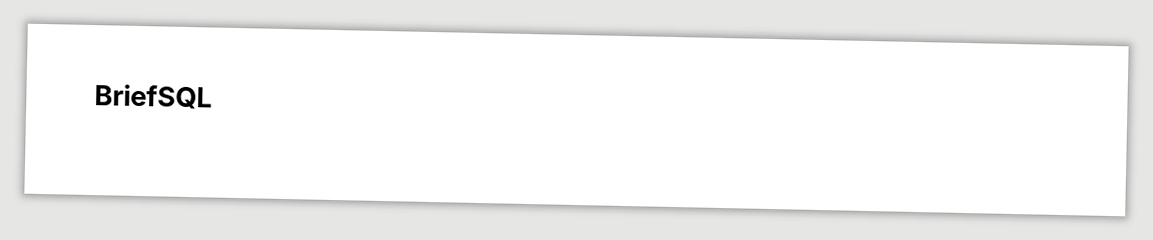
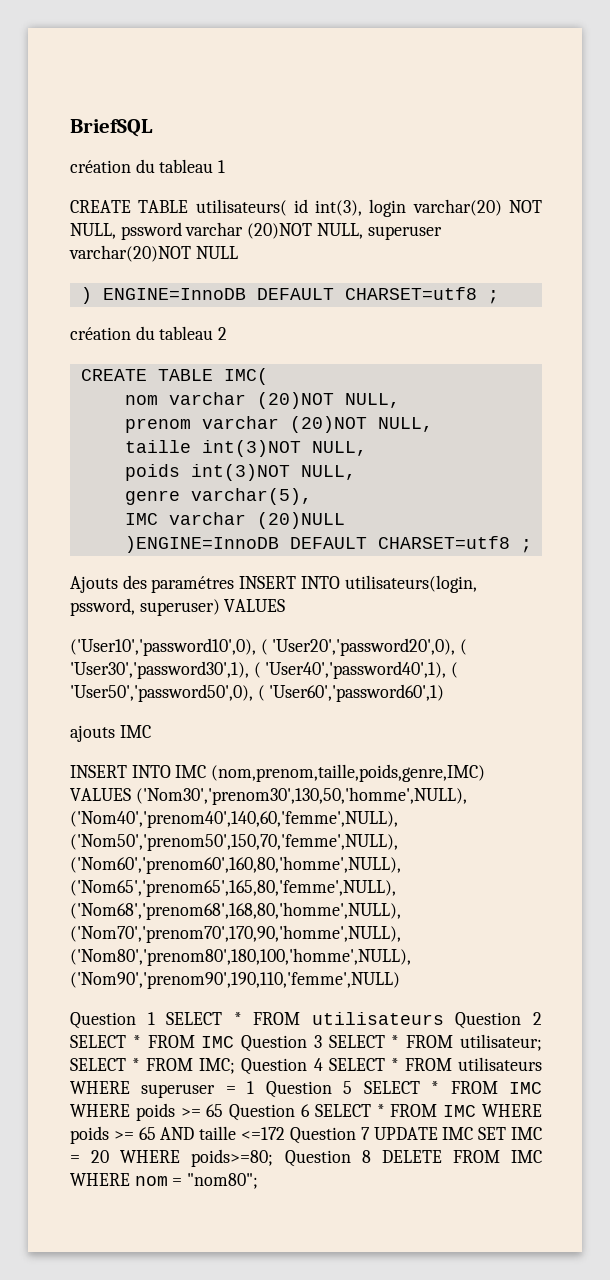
+ création du tableau 1
+ CREATE TABLE utilisateurs( id int(3), login varchar(20) NOT NULL, pssword varchar (20)NOT NULL, superuser varchar(20)NOT NULL
+ ) ENGINE=InnoDB DEFAULT CHARSET=utf8 ;
+ création du tableau 2
+ CREATE TABLE IMC(
+ nom varchar (20)NOT NULL,
+ prenom varchar (20)NOT NULL,
+ taille int(3)NOT NULL,
+ poids int(3)NOT NULL,
+ genre varchar(5),
+ IMC varchar (20)NULL
+ )ENGINE=InnoDB DEFAULT CHARSET=utf8 ;
+ Ajouts des paramétres INSERT INTO utilisateurs(login, pssword, superuser) VALUES
+ ('User10','password10',0), ( 'User20','password20',0), ( 'User30','password30',1), ( 'User40','password40',1), ( 'User50','password50',0), ( 'User60','password60',1)
+ ajouts IMC
+ INSERT INTO IMC (nom,prenom,taille,poids,genre,IMC) VALUES ('Nom30','prenom30',130,50,'homme',NULL), ('Nom40','prenom40',140,60,'femme',NULL), ('Nom50','prenom50',150,70,'femme',NULL), ('Nom60','prenom60',160,80,'homme',NULL), ('Nom65','prenom65',165,80,'femme',NULL), ('Nom68','prenom68',168,80,'homme',NULL), ('Nom70','prenom70',170,90,'homme',NULL), ('Nom80','prenom80',180,100,'homme',NULL), ('Nom90','prenom90',190,110,'femme',NULL)
+ Question 1 SELECT * FROM utilisateurs Question 2 SELECT * FROM IMC Question 3 SELECT * FROM utilisateur; SELECT * FROM IMC; Question 4 SELECT * FROM utilisateurs WHERE superuser = 1 Question 5 SELECT * FROM IMC WHERE poids >= 65 Question 6 SELECT * FROM IMC WHERE poids >= 65 AND taille <=172 Question 7 UPDATE IMC SET IMC = 20 WHERE poids>=80; Question 8 DELETE FROM IMC WHERE nom = "nom80";

